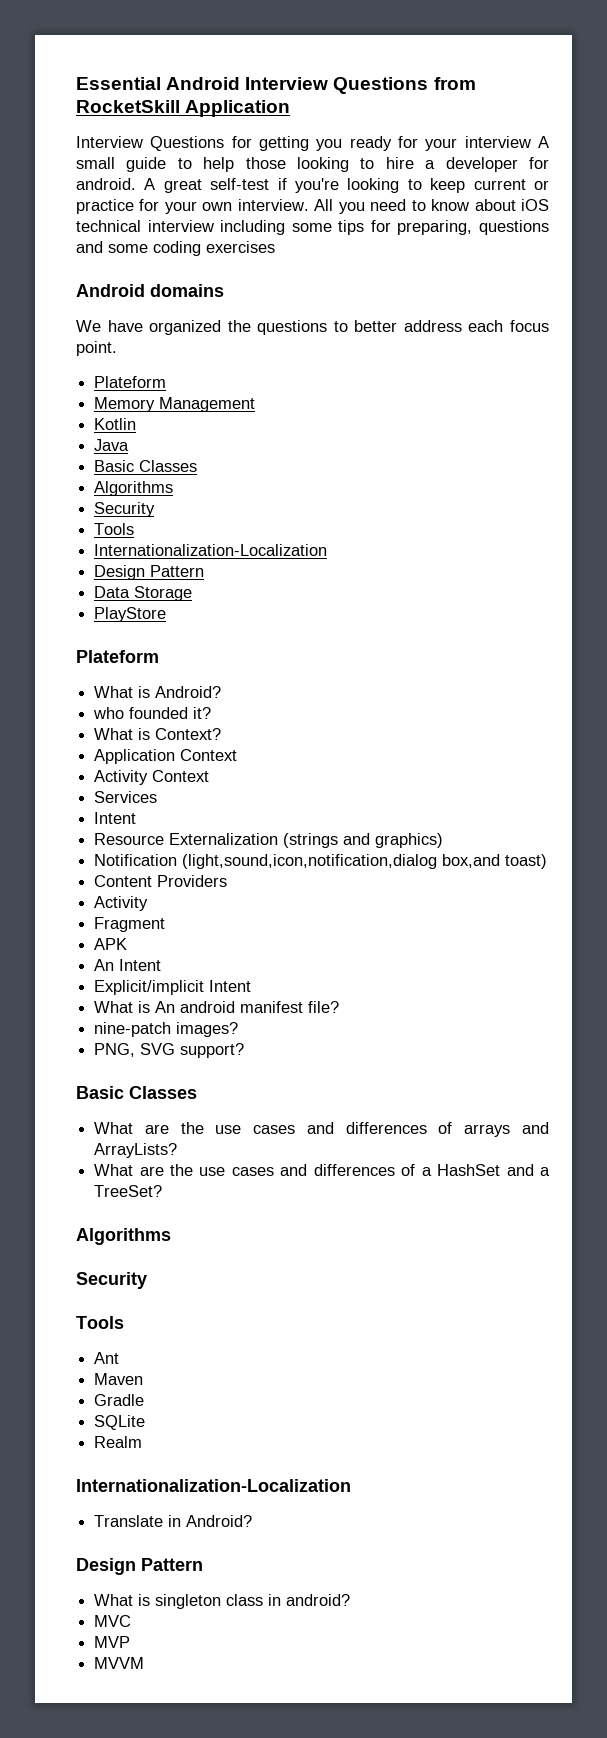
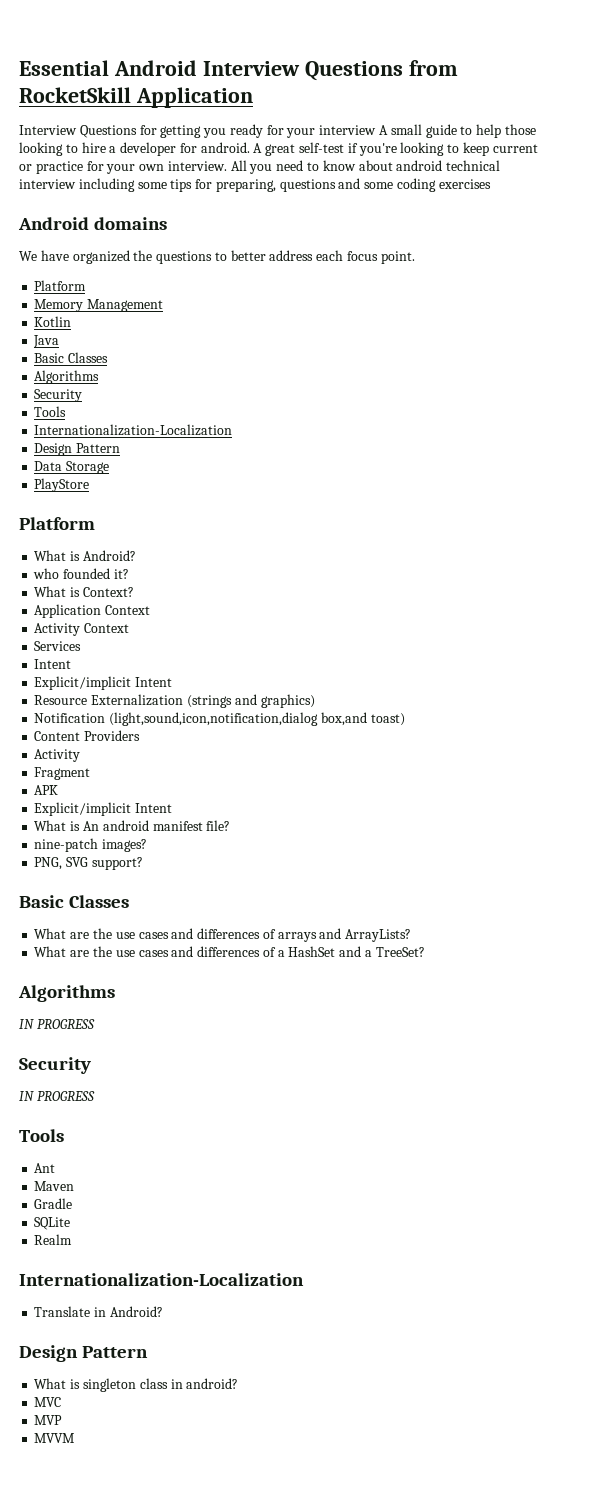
- All you need to know about iOS technical interview including some tips for preparing, questions and some coding exercises
+ All you need to know about android technical interview including some tips for preparing, questions and some coding exercises
  We have organized the questions to better address each focus point.
- Plateform
+ Platform
  PlayStore
- Plateform
+ Platform
  Services
  Intent
+ Explicit/implicit Intent
- An Intent
  What are the use cases and differences of a HashSet and a TreeSet?
  Algorithms
+ IN PROGRESS
  Security
+ IN PROGRESS

